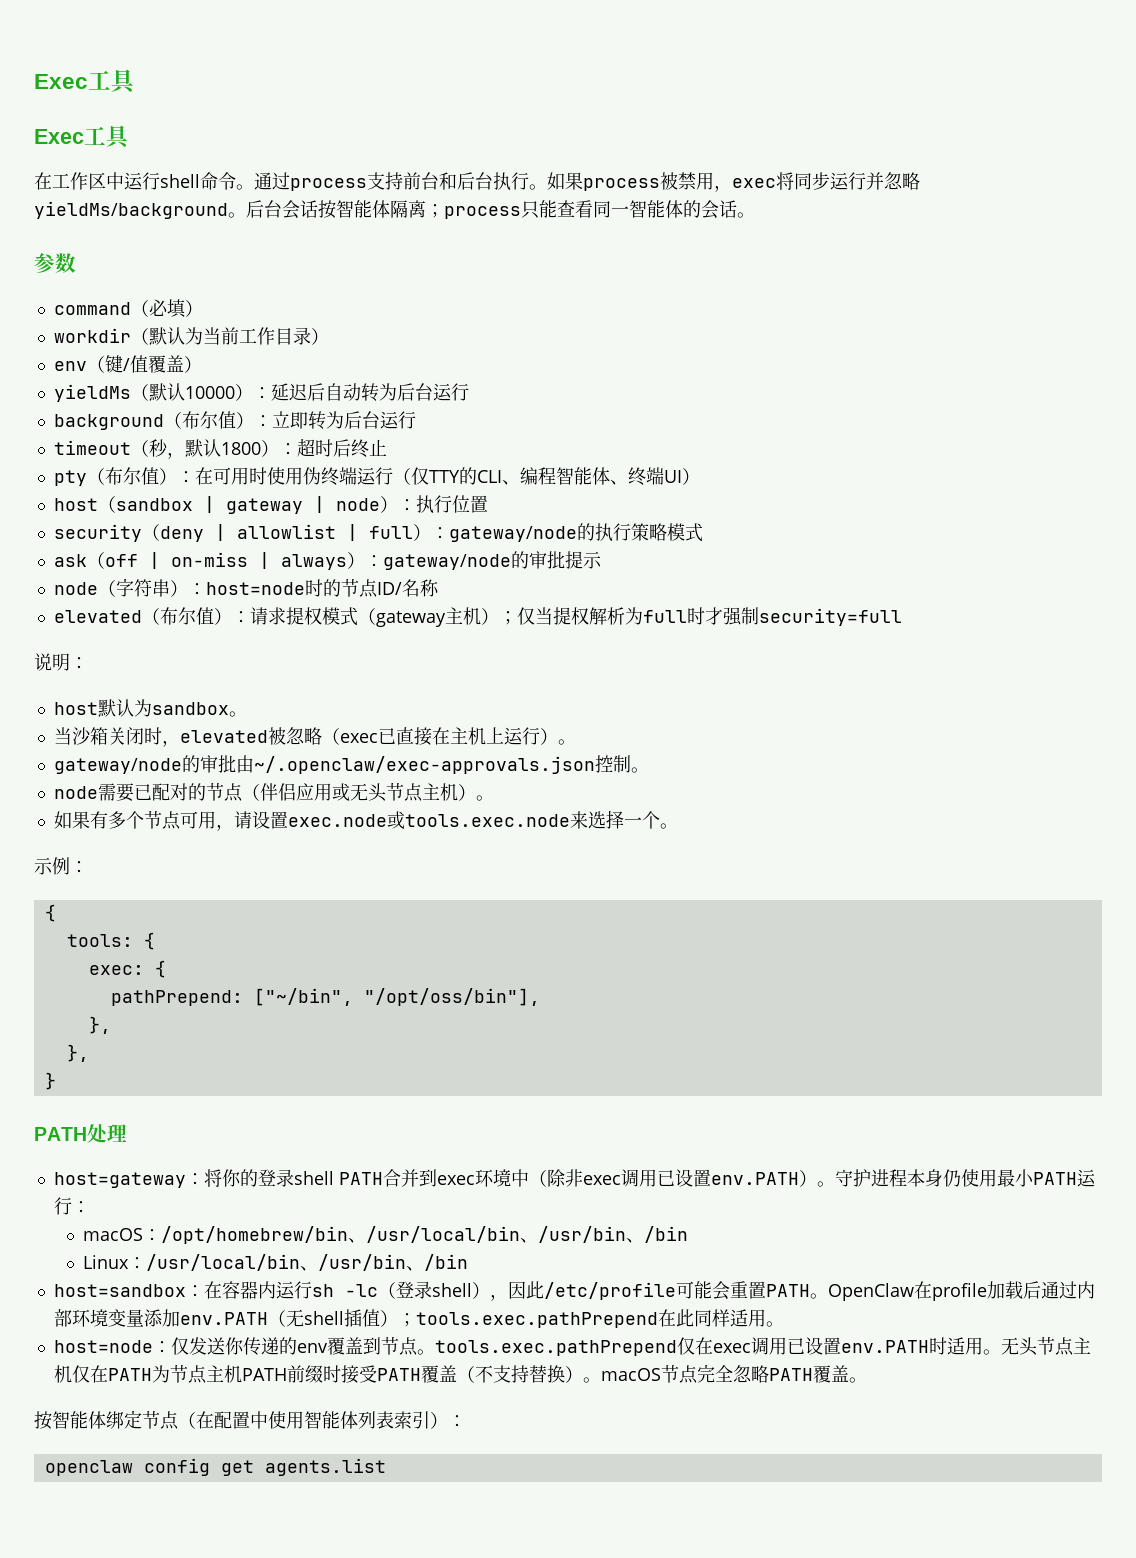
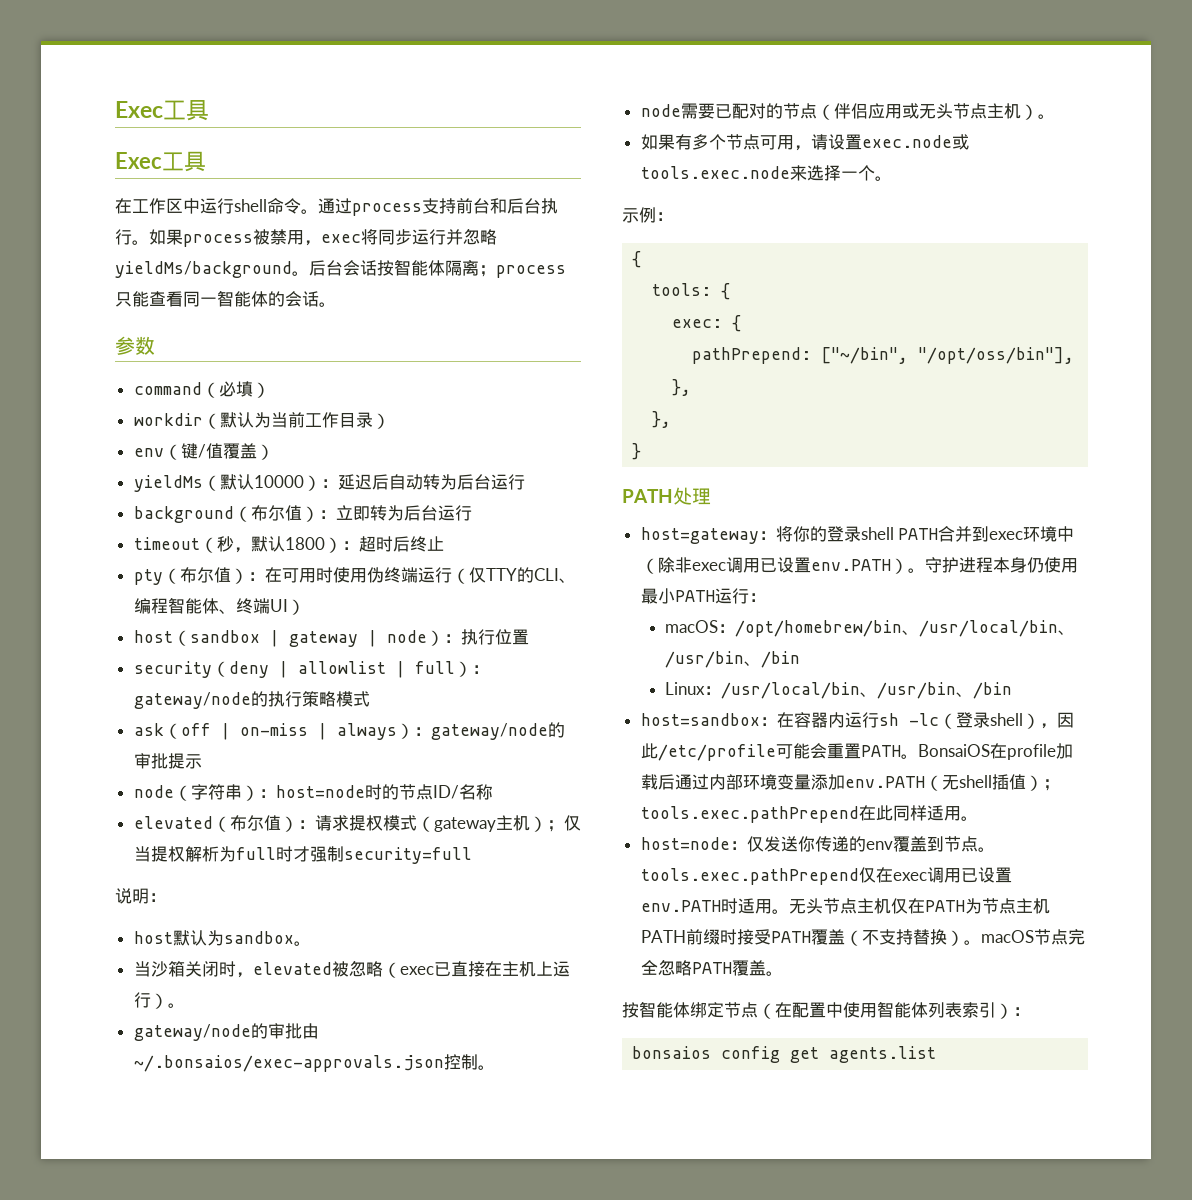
- gateway/node的审批由~/.openclaw/exec-approvals.json控制。
+ gateway/node的审批由~/.bonsaios/exec-approvals.json控制。
- OpenClaw在profile加载后通过内部环境变量添加env.PATH（无shell插值）；tools.exec.pathPrepend在此同样适用。
+ BonsaiOS在profile加载后通过内部环境变量添加env.PATH（无shell插值）；tools.exec.pathPrepend在此同样适用。
- openclaw config get agents.list
+ bonsaios config get agents.list

